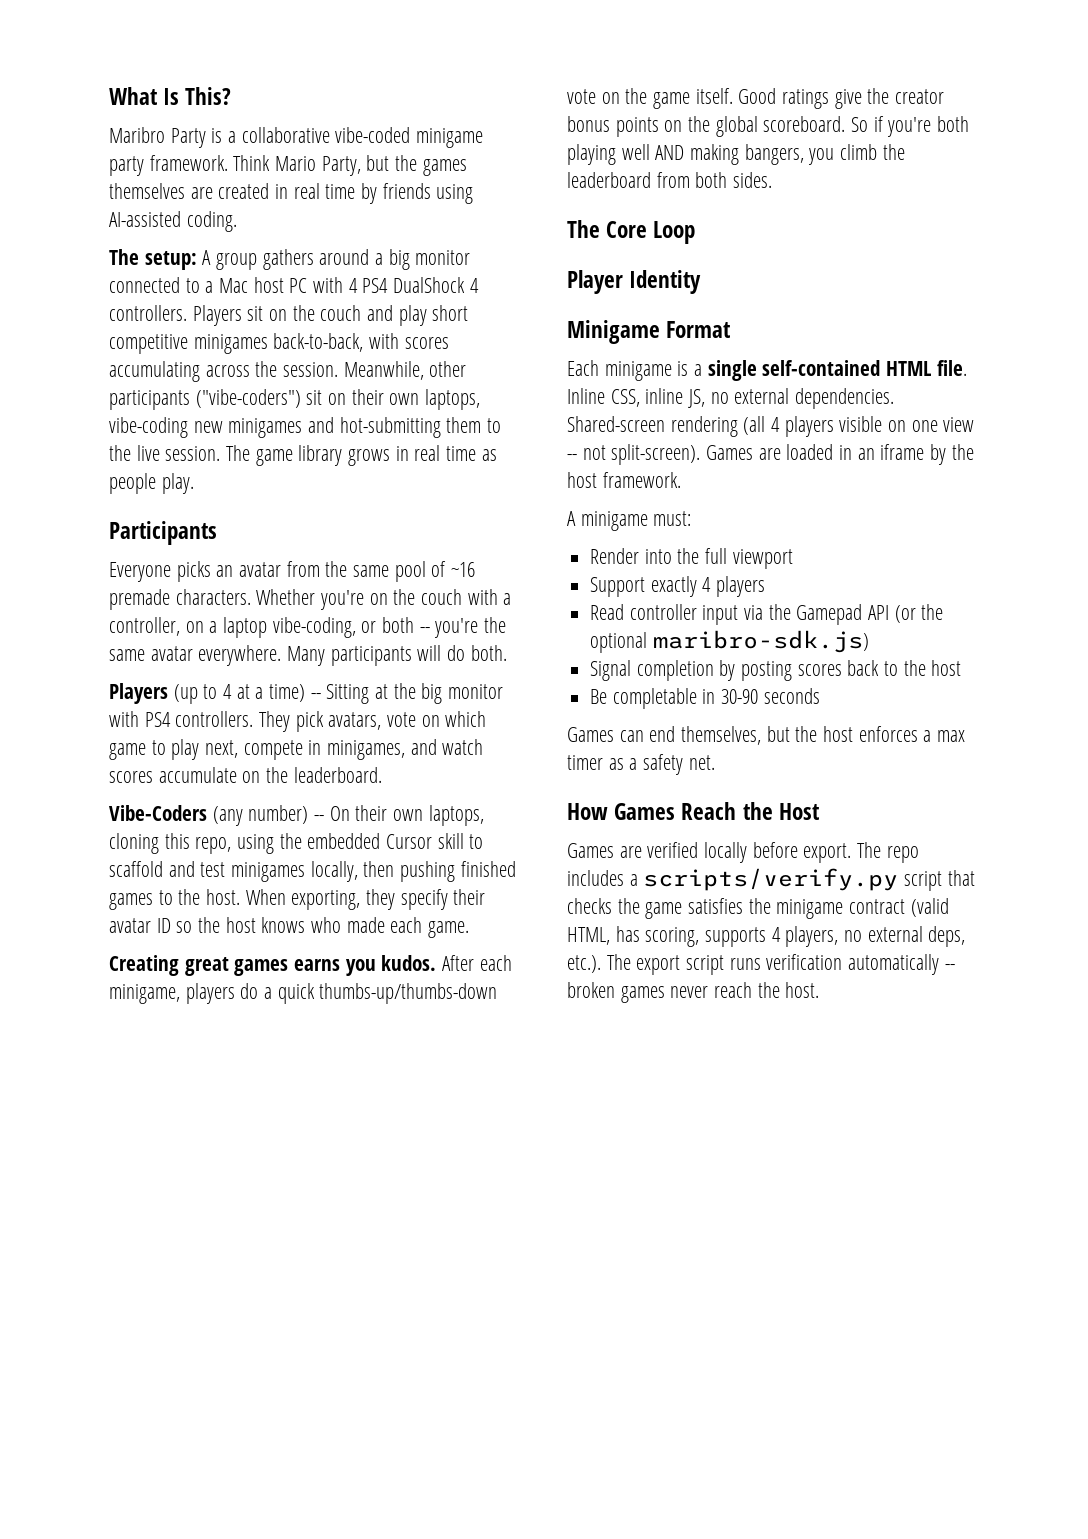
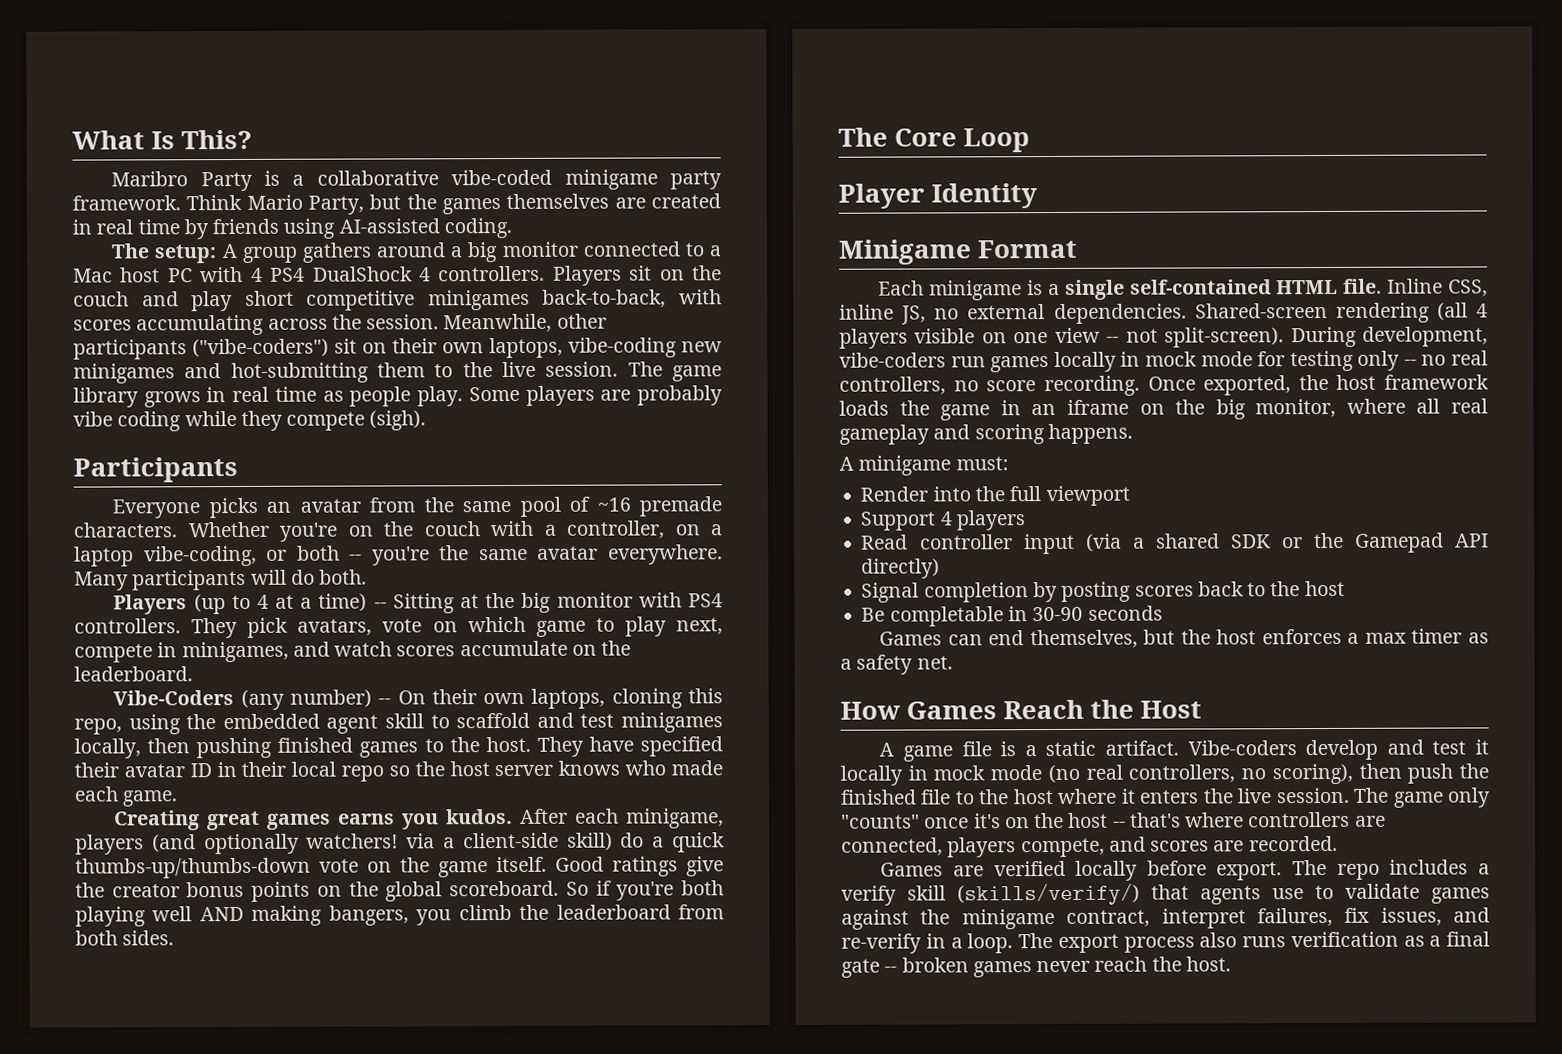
+ Some players are probably vibe coding while they compete (sigh).
- Vibe-Coders (any number) -- On their own laptops, cloning this repo, using the embedded Cursor skill to scaffold and test minigames locally, then pushing finished games to the host.
+ Vibe-Coders (any number) -- On their own laptops, cloning this repo, using the embedded agent skill to scaffold and test minigames locally, then pushing finished games to the host.
- When exporting, they specify their avatar ID so the host knows who made each game.
+ They have specified their avatar ID in their local repo so the host server knows who made each game.
- After each minigame, players do a quick thumbs-up/thumbs-down vote on the game itself.
+ After each minigame, players (and optionally watchers! via a client-side skill) do a quick thumbs-up/thumbs-down vote on the game itself.
- Games are loaded in an iframe by the host framework.
+ During development, vibe-coders run games locally in mock mode for testing only -- no real controllers, no score recording. Once exported, the host framework loads the game in an iframe on the big monitor, where all real gameplay and scoring happens.
- Support exactly 4 players
+ Support 4 players
- Read controller input via the Gamepad API (or the optional maribro-sdk.js)
+ Read controller input (via a shared SDK or the Gamepad API directly)
+ A game file is a static artifact. Vibe-coders develop and test it locally in mock mode (no real controllers, no scoring), then push the finished file to the host where it enters the live session. The game only "counts" once it's on the host -- that's where controllers are connected, players compete, and scores are recorded.
- The repo includes a scripts/verify.py script that checks the game satisfies the minigame contract (valid HTML, has scoring, supports 4 players, no external deps, etc.). The export script runs verification automatically -- broken games never reach the host.
+ The repo includes a verify skill (skills/verify/) that agents use to validate games against the minigame contract, interpret failures, fix issues, and re-verify in a loop. The export process also runs verification as a final gate -- broken games never reach the host.

